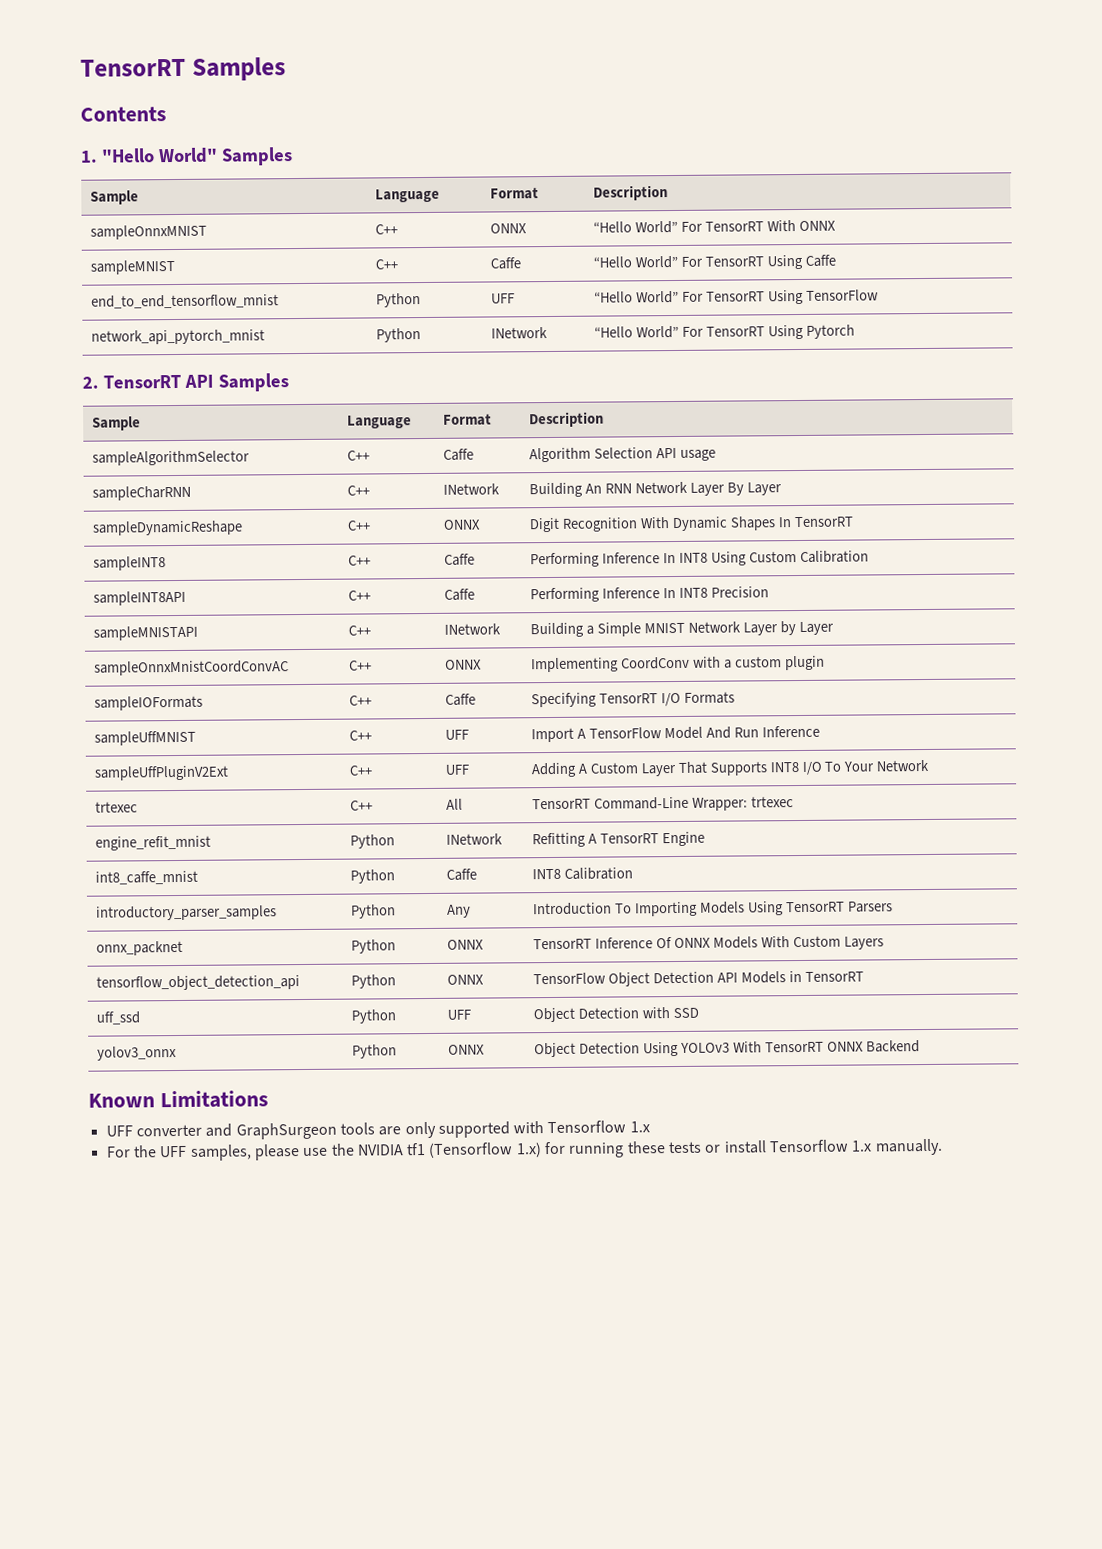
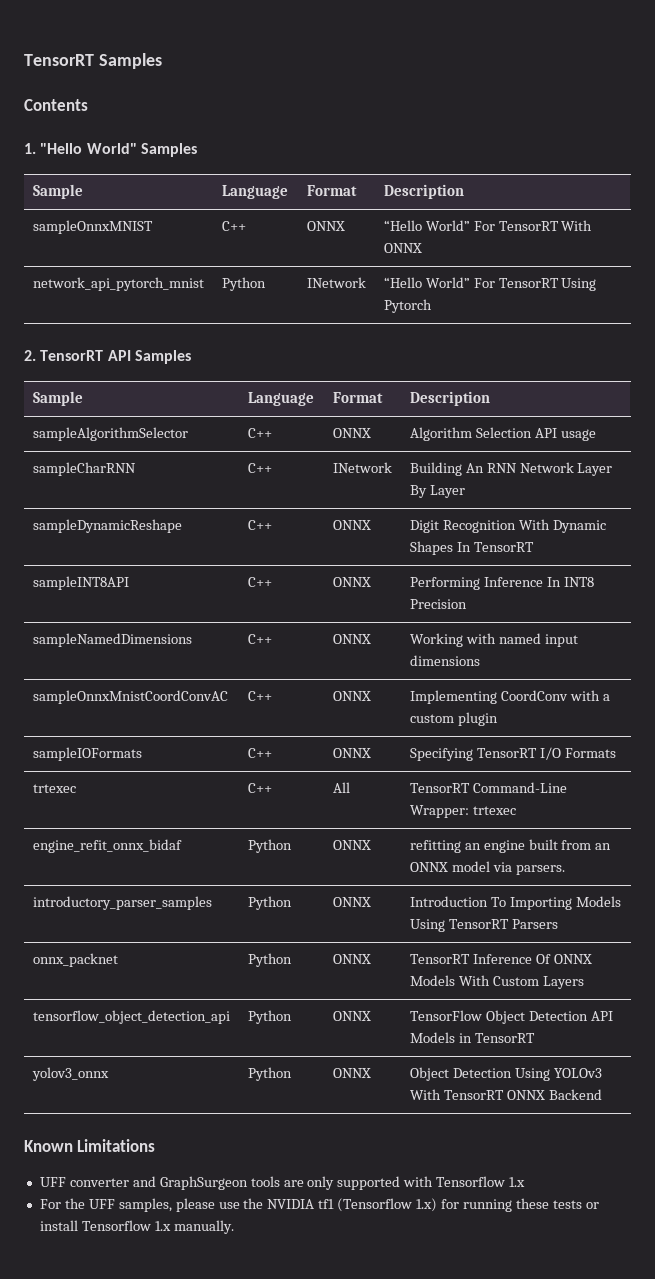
- sampleMNIST | C++ | Caffe | “Hello World” For TensorRT Using Caffe
- end_to_end_tensorflow_mnist | Python | UFF | “Hello World” For TensorRT Using TensorFlow
- sampleAlgorithmSelector | C++ | Caffe | Algorithm Selection API usage
+ sampleAlgorithmSelector | C++ | ONNX | Algorithm Selection API usage
- sampleINT8 | C++ | Caffe | Performing Inference In INT8 Using Custom Calibration
- sampleINT8API | C++ | Caffe | Performing Inference In INT8 Precision
+ sampleINT8API | C++ | ONNX | Performing Inference In INT8 Precision
- sampleMNISTAPI | C++ | INetwork | Building a Simple MNIST Network Layer by Layer
+ sampleNamedDimensions | C++ | ONNX | Working with named input dimensions
- sampleIOFormats | C++ | Caffe | Specifying TensorRT I/O Formats
+ sampleIOFormats | C++ | ONNX | Specifying TensorRT I/O Formats
- sampleUffMNIST | C++ | UFF | Import A TensorFlow Model And Run Inference
- sampleUffPluginV2Ext | C++ | UFF | Adding A Custom Layer That Supports INT8 I/O To Your Network
- engine_refit_mnist | Python | INetwork | Refitting A TensorRT Engine
- int8_caffe_mnist | Python | Caffe | INT8 Calibration
+ engine_refit_onnx_bidaf | Python | ONNX | refitting an engine built from an ONNX model via parsers.
- introductory_parser_samples | Python | Any | Introduction To Importing Models Using TensorRT Parsers
+ introductory_parser_samples | Python | ONNX | Introduction To Importing Models Using TensorRT Parsers
- uff_ssd | Python | UFF | Object Detection with SSD

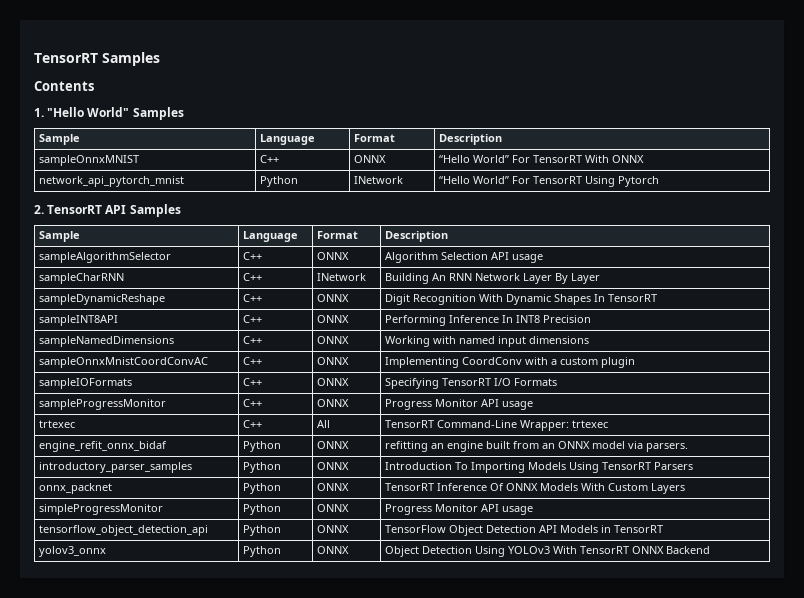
+ sampleProgressMonitor | C++ | ONNX | Progress Monitor API usage
+ simpleProgressMonitor | Python | ONNX | Progress Monitor API usage
- Known Limitations
- UFF converter and GraphSurgeon tools are only supported with Tensorflow 1.x
- For the UFF samples, please use the NVIDIA tf1 (Tensorflow 1.x) for running these tests or install Tensorflow 1.x manually.

